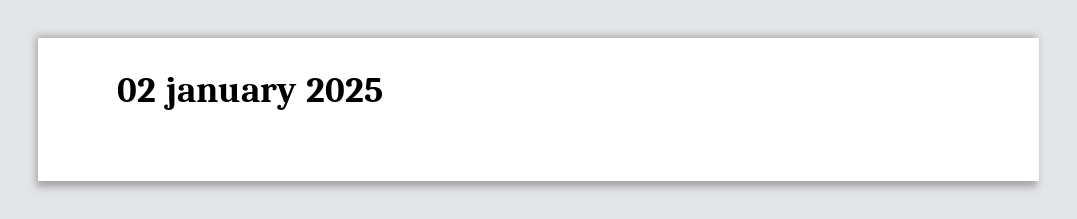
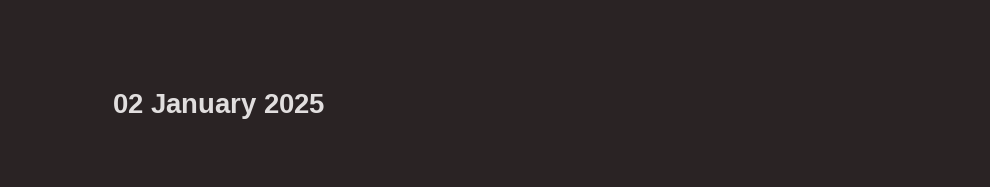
- 02 january 2025
+ 02 January 2025

